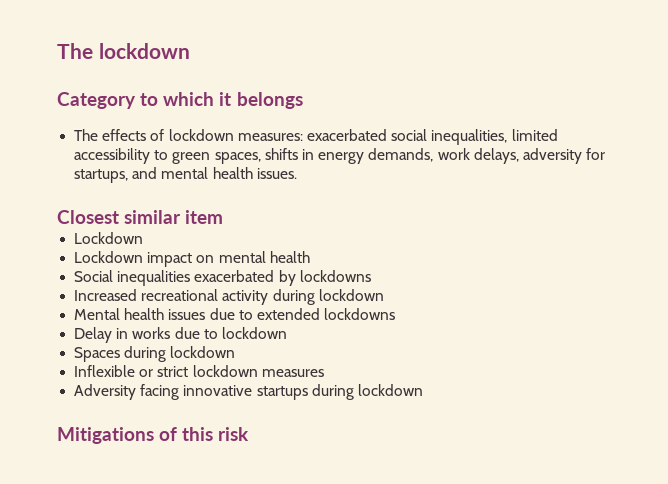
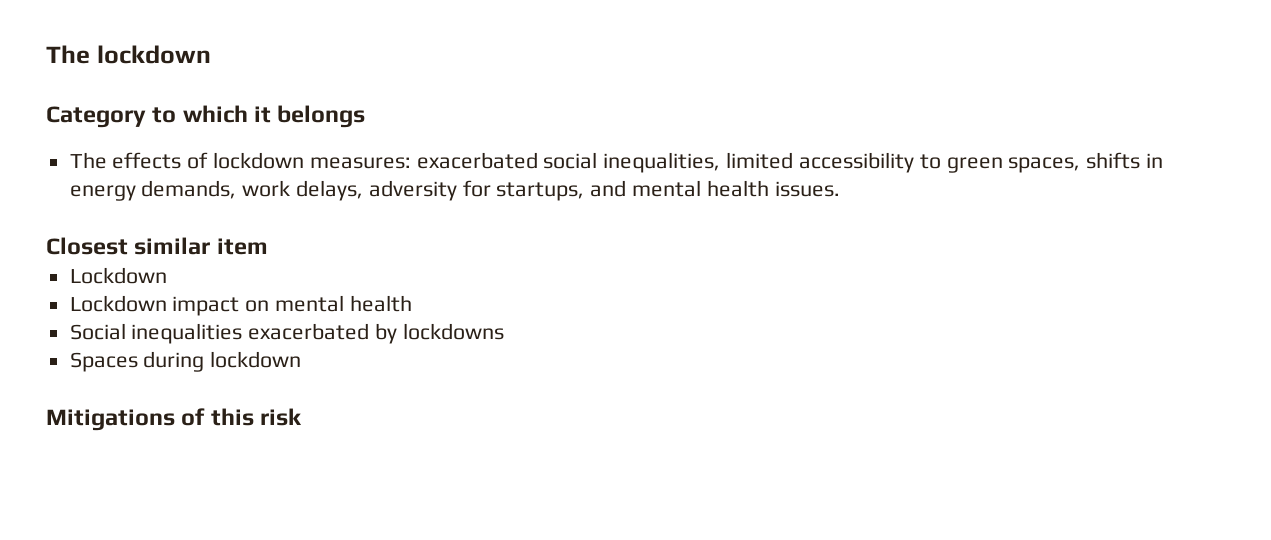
- Increased recreational activity during lockdown
- Mental health issues due to extended lockdowns
- Delay in works due to lockdown
  Spaces during lockdown
- Inflexible or strict lockdown measures
- Adversity facing innovative startups during lockdown

